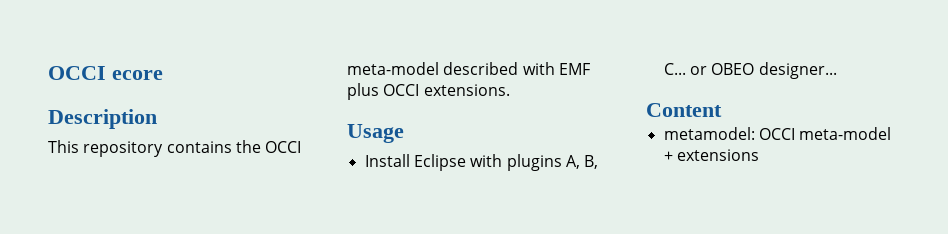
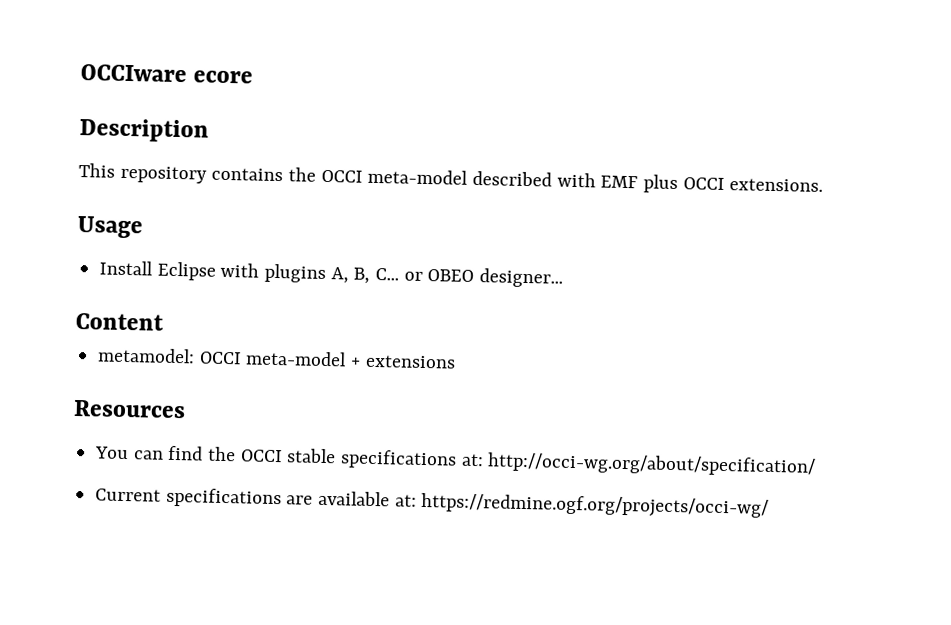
- OCCI ecore
+ OCCIware ecore
+ Resources
+ You can find the OCCI stable specifications at: http://occi-wg.org/about/specification/
+ Current specifications are available at: https://redmine.ogf.org/projects/occi-wg/

